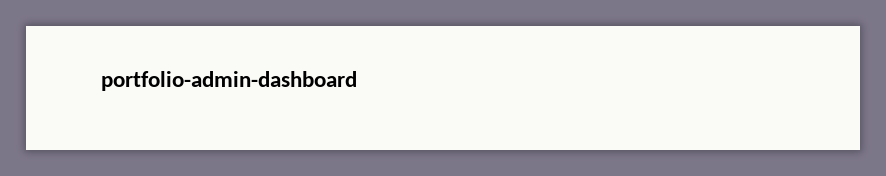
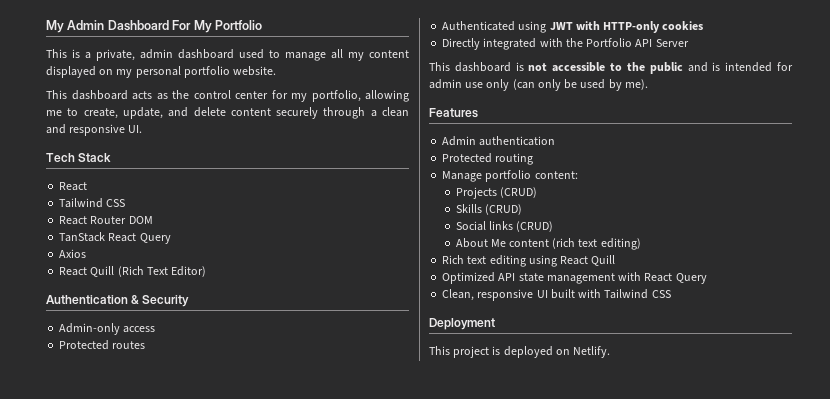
- portfolio-admin-dashboard
+ My Admin Dashboard For My Portfolio
+ This is a private, admin dashboard used to manage all my content displayed on my personal portfolio website.
+ This dashboard acts as the control center for my portfolio, allowing me to create, update, and delete content securely through a clean and responsive UI.
+ Tech Stack
+ React
+ Tailwind CSS
+ React Router DOM
+ TanStack React Query
+ Axios
+ React Quill (Rich Text Editor)
+ Authentication & Security
+ Admin-only access
+ Protected routes
+ Authenticated using JWT with HTTP-only cookies
+ Directly integrated with the Portfolio API Server
+ This dashboard is not accessible to the public and is intended for admin use only (can only be used by me).
+ Features
+ Admin authentication
+ Protected routing
+ Manage portfolio content:
+ Projects (CRUD)
+ Skills (CRUD)
+ Social links (CRUD)
+ About Me content (rich text editing)
+ Rich text editing using React Quill
+ Optimized API state management with React Query
+ Clean, responsive UI built with Tailwind CSS
+ Deployment
+ This project is deployed on Netlify.

